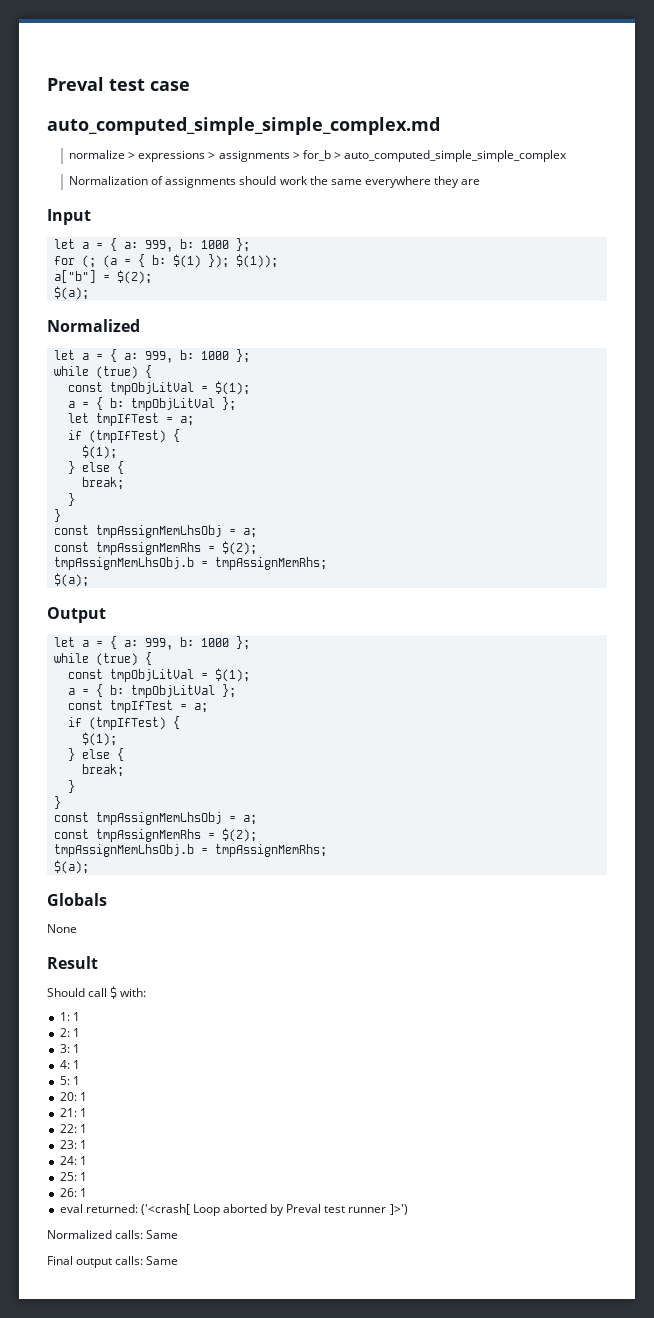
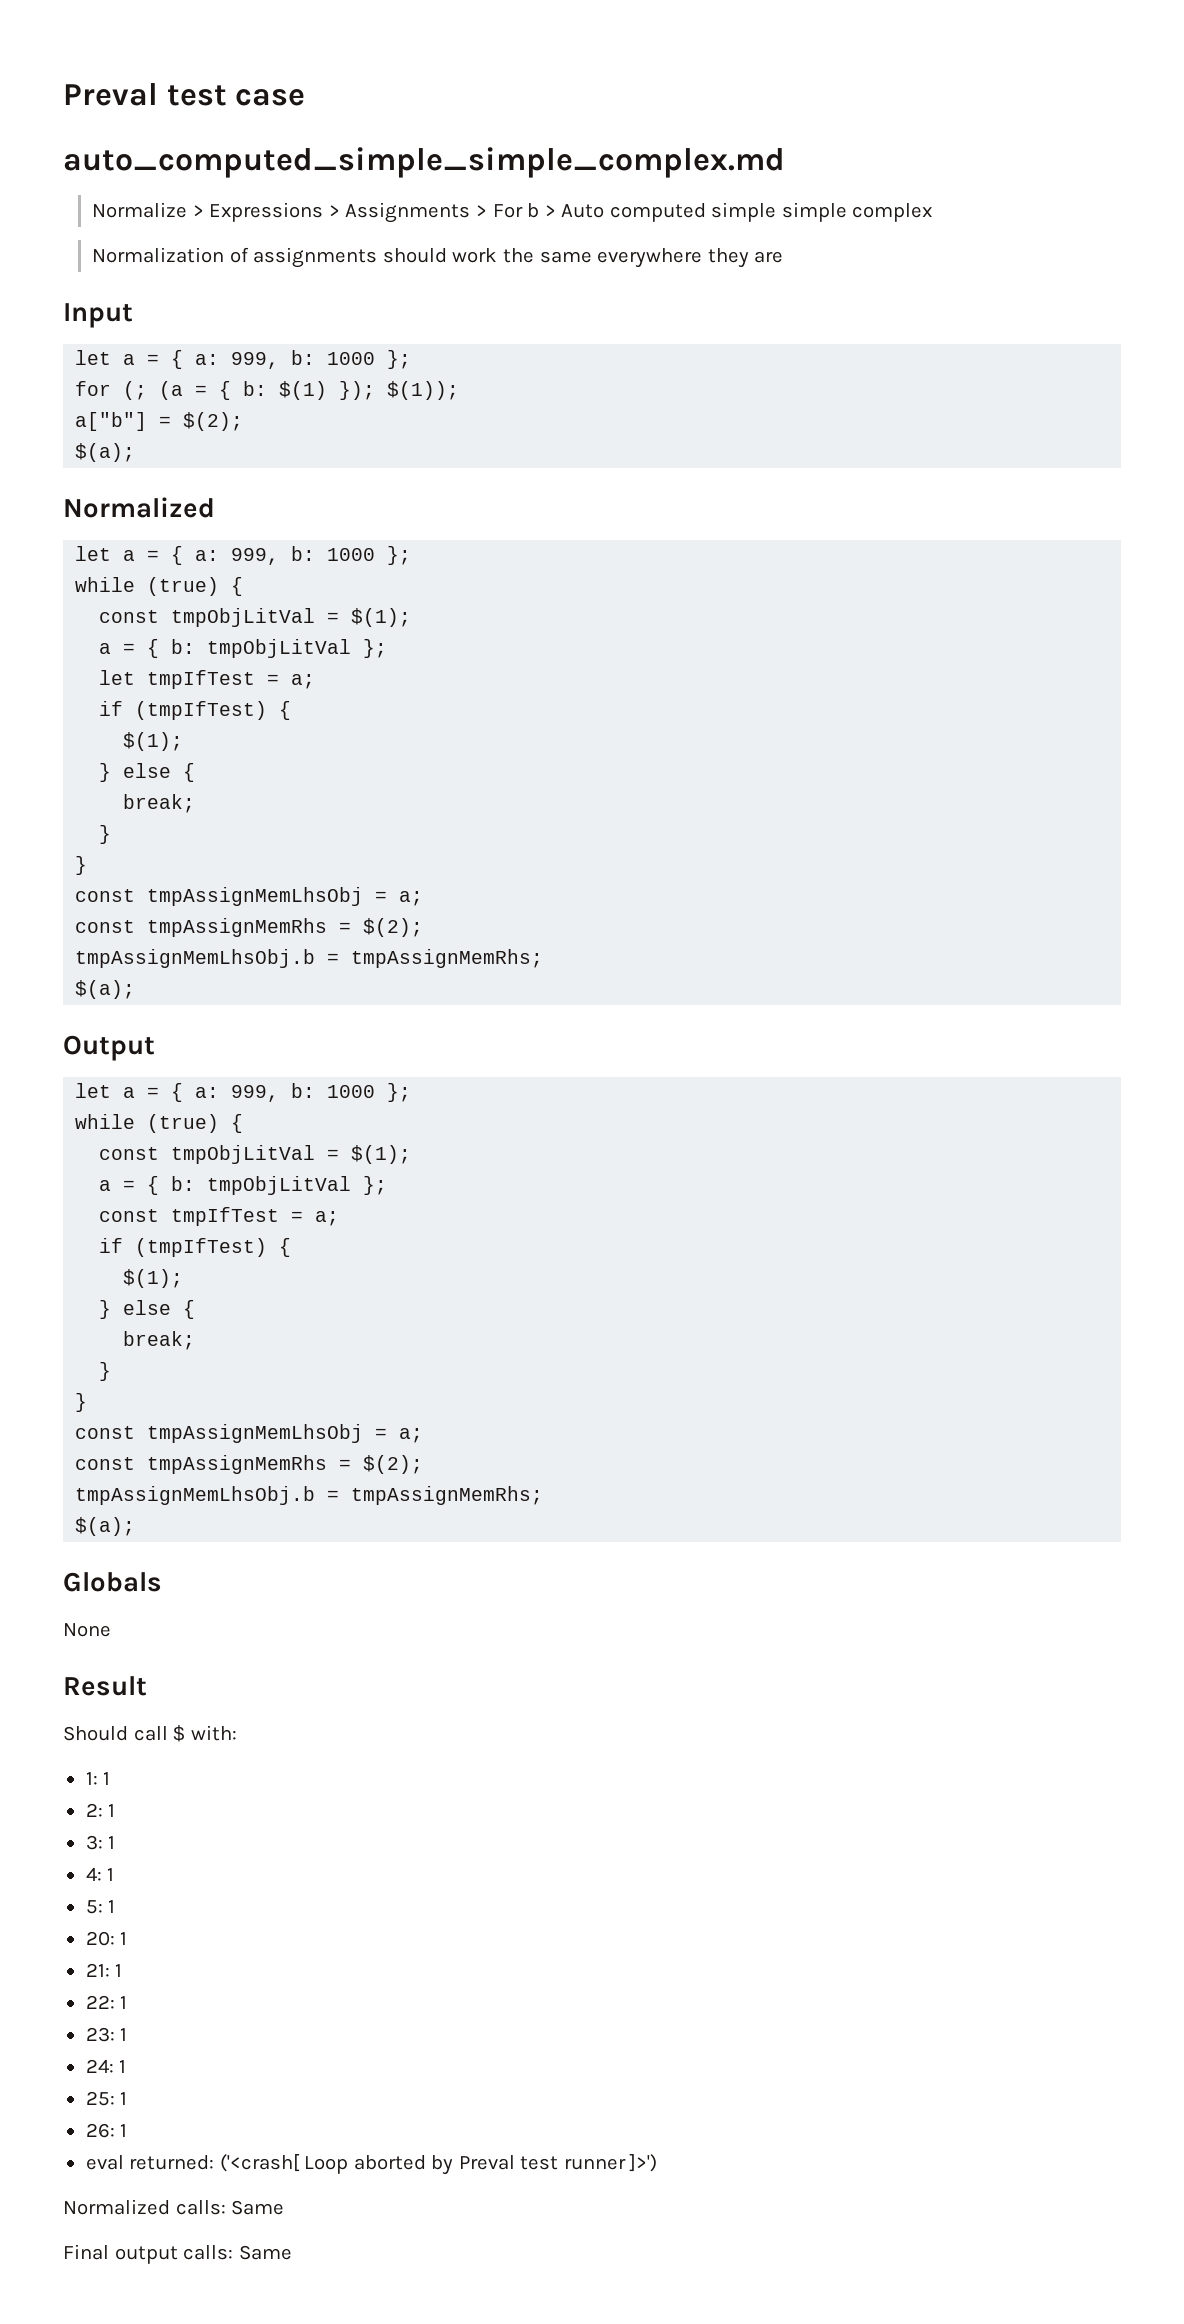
- normalize > expressions > assignments > for_b > auto_computed_simple_simple_complex
+ Normalize > Expressions > Assignments > For b > Auto computed simple simple complex

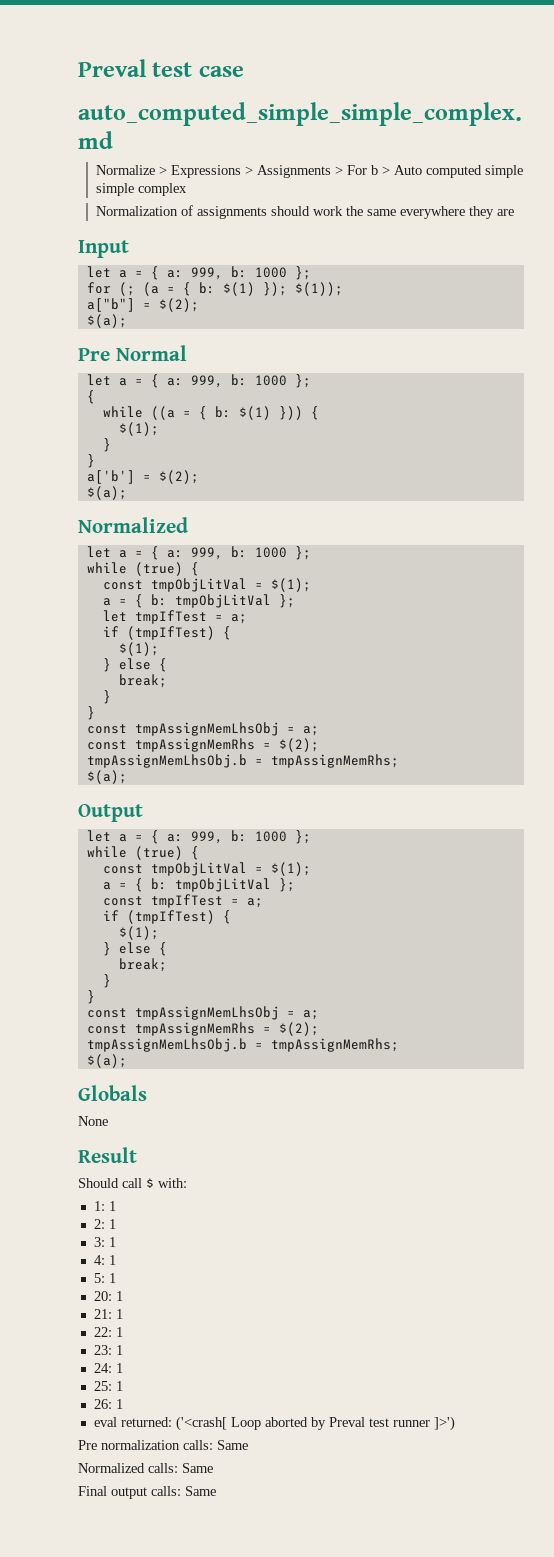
+ Pre Normal
+ let a = { a: 999, b: 1000 };
+ {
+ while ((a = { b: $(1) })) {
+ $(1);
+ }
+ }
+ a['b'] = $(2);
+ $(a);
+ Pre normalization calls: Same

